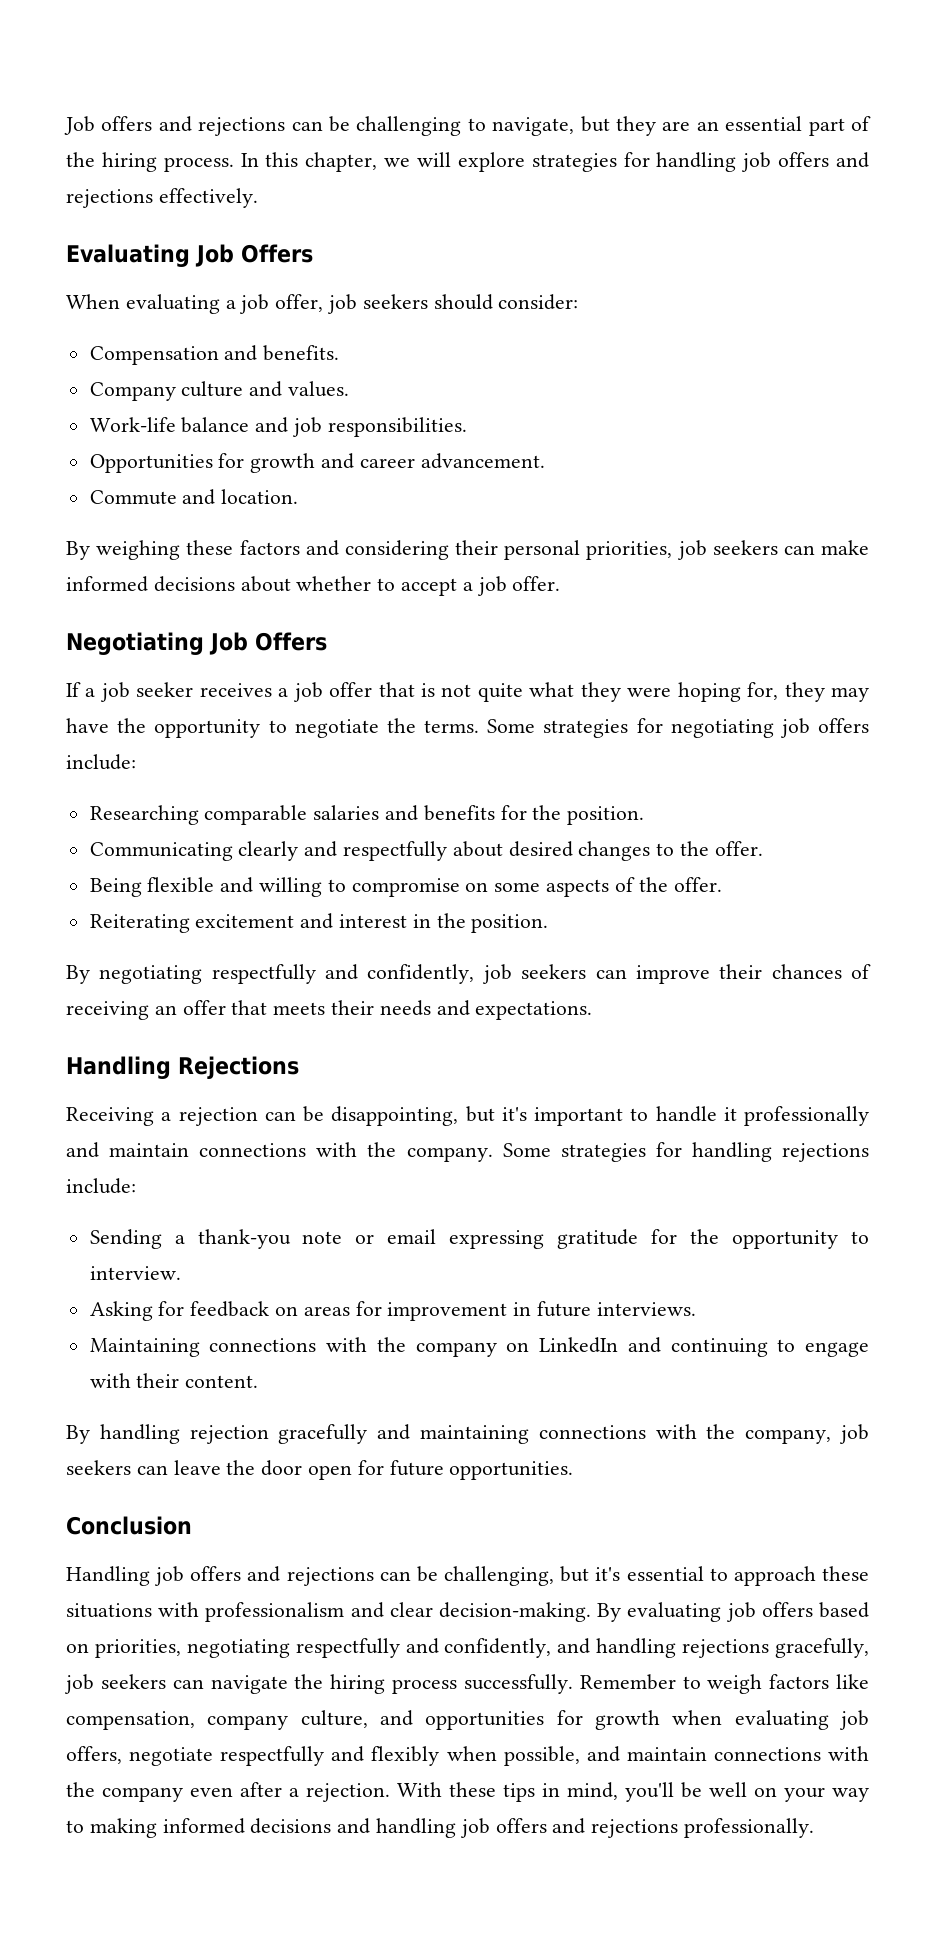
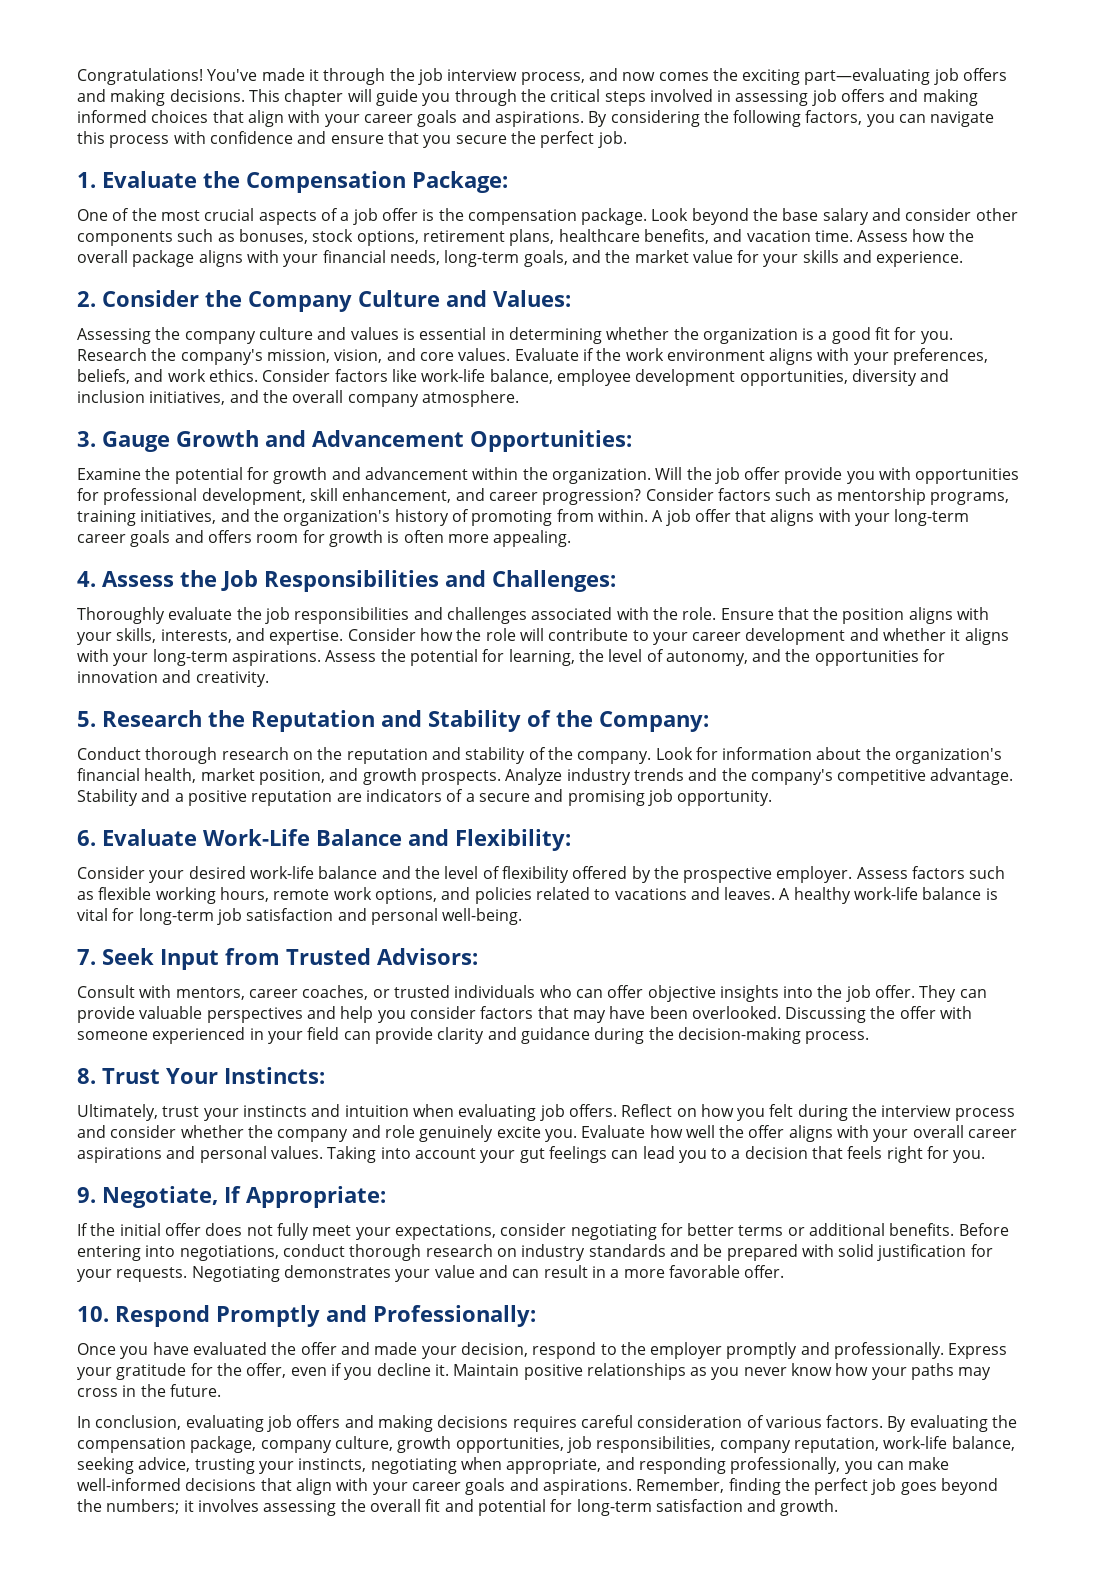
- Job offers and rejections can be challenging to navigate, but they are an essential part of the hiring process. In this chapter, we will explore strategies for handling job offers and rejections effectively.
- Evaluating Job Offers
- When evaluating a job offer, job seekers should consider:
- Compensation and benefits.
- Company culture and values.
- Work-life balance and job responsibilities.
- Opportunities for growth and career advancement.
- Commute and location.
- By weighing these factors and considering their personal priorities, job seekers can make informed decisions about whether to accept a job offer.
- Negotiating Job Offers
- If a job seeker receives a job offer that is not quite what they were hoping for, they may have the opportunity to negotiate the terms. Some strategies for negotiating job offers include:
- Researching comparable salaries and benefits for the position.
- Communicating clearly and respectfully about desired changes to the offer.
- Being flexible and willing to compromise on some aspects of the offer.
- Reiterating excitement and interest in the position.
- By negotiating respectfully and confidently, job seekers can improve their chances of receiving an offer that meets their needs and expectations.
- Handling Rejections
- Receiving a rejection can be disappointing, but it's important to handle it professionally and maintain connections with the company. Some strategies for handling rejections include:
- Sending a thank-you note or email expressing gratitude for the opportunity to interview.
- Asking for feedback on areas for improvement in future interviews.
- Maintaining connections with the company on LinkedIn and continuing to engage with their content.
- By handling rejection gracefully and maintaining connections with the company, job seekers can leave the door open for future opportunities.
- Conclusion
- Handling job offers and rejections can be challenging, but it's essential to approach these situations with professionalism and clear decision-making. By evaluating job offers based on priorities, negotiating respectfully and confidently, and handling rejections gracefully, job seekers can navigate the hiring process successfully. Remember to weigh factors like compensation, company culture, and opportunities for growth when evaluating job offers, negotiate respectfully and flexibly when possible, and maintain connections with the company even after a rejection. With these tips in mind, you'll be well on your way to making informed decisions and handling job offers and rejections professionally.
+ Congratulations! You've made it through the job interview process, and now comes the exciting part—evaluating job offers and making decisions. This chapter will guide you through the critical steps involved in assessing job offers and making informed choices that align with your career goals and aspirations. By considering the following factors, you can navigate this process with confidence and ensure that you secure the perfect job.
+ 1. Evaluate the Compensation Package:
+ One of the most crucial aspects of a job offer is the compensation package. Look beyond the base salary and consider other components such as bonuses, stock options, retirement plans, healthcare benefits, and vacation time. Assess how the overall package aligns with your financial needs, long-term goals, and the market value for your skills and experience.
+ 2. Consider the Company Culture and Values:
+ Assessing the company culture and values is essential in determining whether the organization is a good fit for you. Research the company's mission, vision, and core values. Evaluate if the work environment aligns with your preferences, beliefs, and work ethics. Consider factors like work-life balance, employee development opportunities, diversity and inclusion initiatives, and the overall company atmosphere.
+ 3. Gauge Growth and Advancement Opportunities:
+ Examine the potential for growth and advancement within the organization. Will the job offer provide you with opportunities for professional development, skill enhancement, and career progression? Consider factors such as mentorship programs, training initiatives, and the organization's history of promoting from within. A job offer that aligns with your long-term career goals and offers room for growth is often more appealing.
+ 4. Assess the Job Responsibilities and Challenges:
+ Thoroughly evaluate the job responsibilities and challenges associated with the role. Ensure that the position aligns with your skills, interests, and expertise. Consider how the role will contribute to your career development and whether it aligns with your long-term aspirations. Assess the potential for learning, the level of autonomy, and the opportunities for innovation and creativity.
+ 5. Research the Reputation and Stability of the Company:
+ Conduct thorough research on the reputation and stability of the company. Look for information about the organization's financial health, market position, and growth prospects. Analyze industry trends and the company's competitive advantage. Stability and a positive reputation are indicators of a secure and promising job opportunity.
+ 6. Evaluate Work-Life Balance and Flexibility:
+ Consider your desired work-life balance and the level of flexibility offered by the prospective employer. Assess factors such as flexible working hours, remote work options, and policies related to vacations and leaves. A healthy work-life balance is vital for long-term job satisfaction and personal well-being.
+ 7. Seek Input from Trusted Advisors:
+ Consult with mentors, career coaches, or trusted individuals who can offer objective insights into the job offer. They can provide valuable perspectives and help you consider factors that may have been overlooked. Discussing the offer with someone experienced in your field can provide clarity and guidance during the decision-making process.
+ 8. Trust Your Instincts:
+ Ultimately, trust your instincts and intuition when evaluating job offers. Reflect on how you felt during the interview process and consider whether the company and role genuinely excite you. Evaluate how well the offer aligns with your overall career aspirations and personal values. Taking into account your gut feelings can lead you to a decision that feels right for you.
+ 9. Negotiate, If Appropriate:
+ If the initial offer does not fully meet your expectations, consider negotiating for better terms or additional benefits. Before entering into negotiations, conduct thorough research on industry standards and be prepared with solid justification for your requests. Negotiating demonstrates your value and can result in a more favorable offer.
+ 10. Respond Promptly and Professionally:
+ Once you have evaluated the offer and made your decision, respond to the employer promptly and professionally. Express your gratitude for the offer, even if you decline it. Maintain positive relationships as you never know how your paths may cross in the future.
+ In conclusion, evaluating job offers and making decisions requires careful consideration of various factors. By evaluating the compensation package, company culture, growth opportunities, job responsibilities, company reputation, work-life balance, seeking advice, trusting your instincts, negotiating when appropriate, and responding professionally, you can make well-informed decisions that align with your career goals and aspirations. Remember, finding the perfect job goes beyond the numbers; it involves assessing the overall fit and potential for long-term satisfaction and growth.

